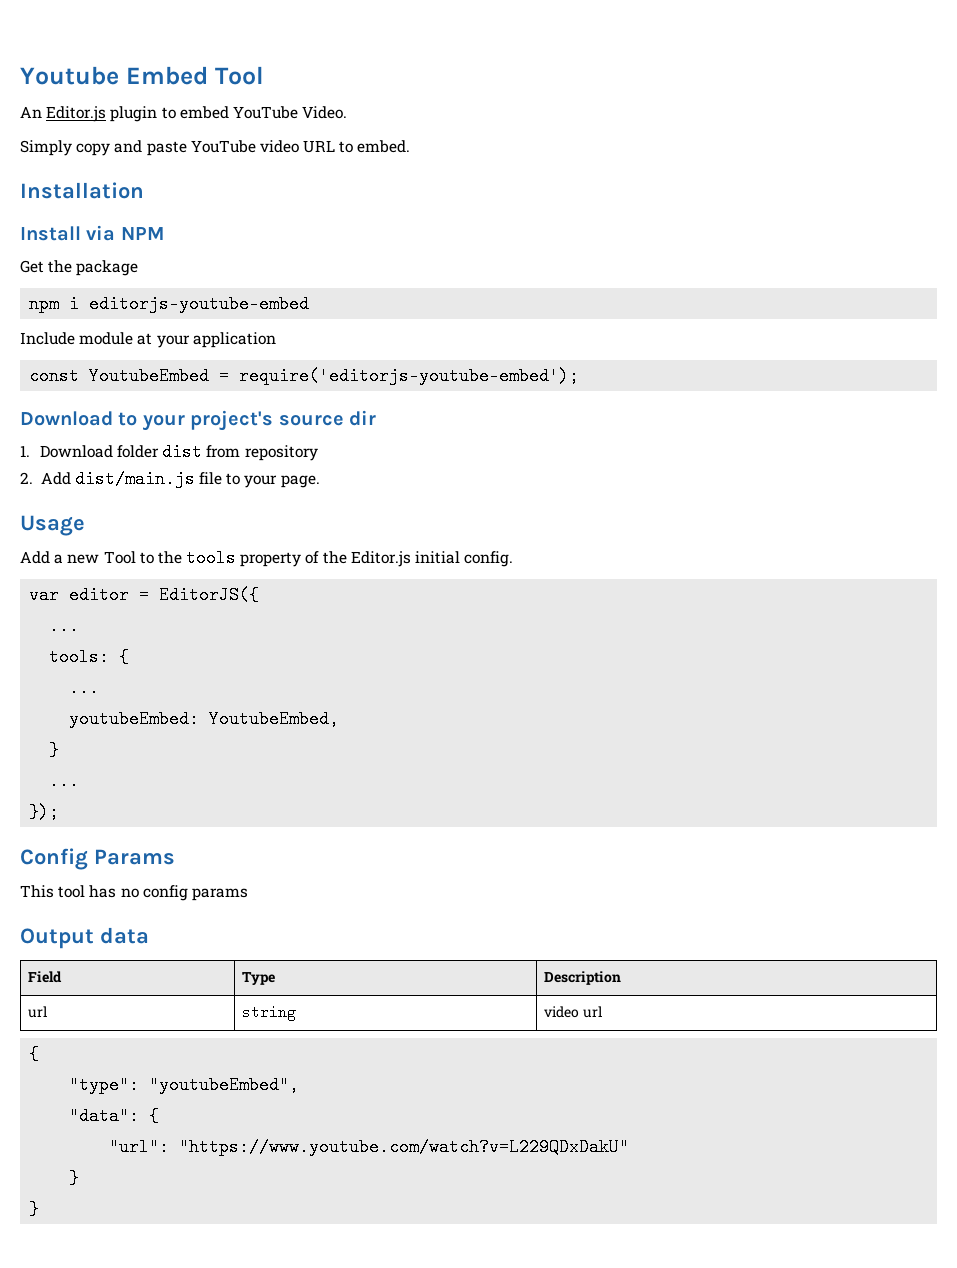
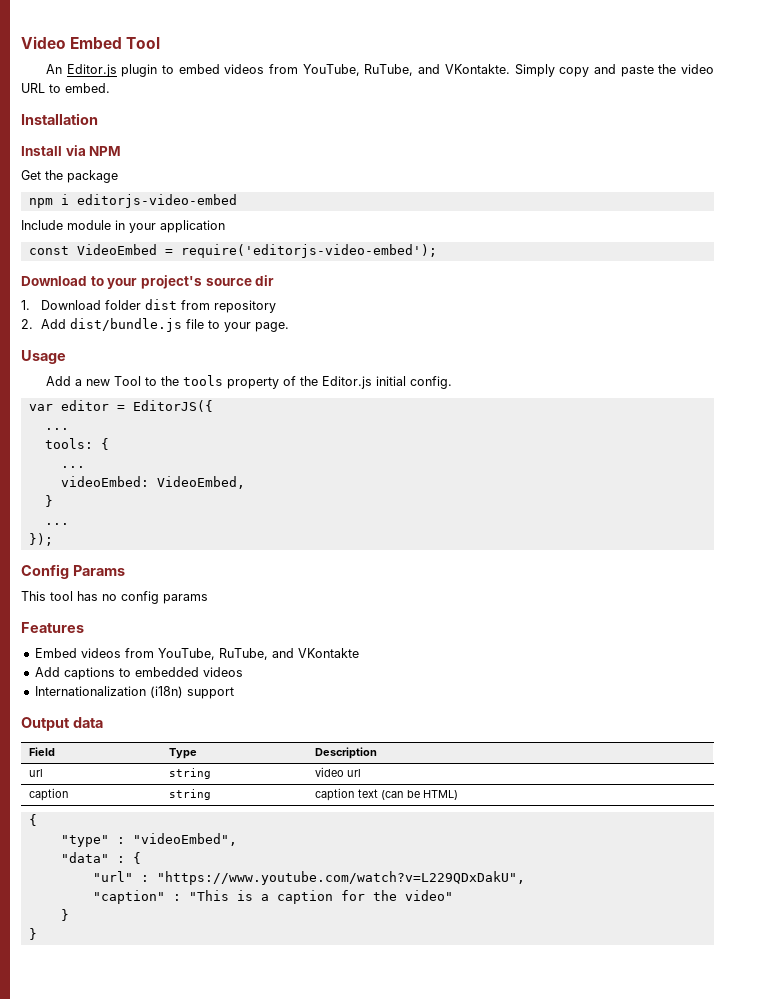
- Youtube Embed Tool
+ Video Embed Tool
- An Editor.js plugin to embed YouTube Video.
- Simply copy and paste YouTube video URL to embed.
+ An Editor.js plugin to embed videos from YouTube, RuTube, and VKontakte. Simply copy and paste the video URL to embed.
- npm i editorjs-youtube-embed
+ npm i editorjs-video-embed
- Include module at your application
+ Include module in your application
- const YoutubeEmbed = require('editorjs-youtube-embed');
+ const VideoEmbed = require('editorjs-video-embed');
- 2. Add dist/main.js file to your page.
+ 2. Add dist/bundle.js file to your page.
- youtubeEmbed: YoutubeEmbed,
+ videoEmbed: VideoEmbed,
+ Features
+ Embed videos from YouTube, RuTube, and VKontakte
+ Add captions to embedded videos
+ Internationalization (i18n) support
  url | string | video url
+ caption | string | caption text (can be HTML)
  {
- "type": "youtubeEmbed",
- "data": {
- "url": "https://www.youtube.com/watch?v=L229QDxDakU"
+ "type" : "videoEmbed",
+ "data" : {
+ "url" : "https://www.youtube.com/watch?v=L229QDxDakU",
+ "caption" : "This is a caption for the video"

